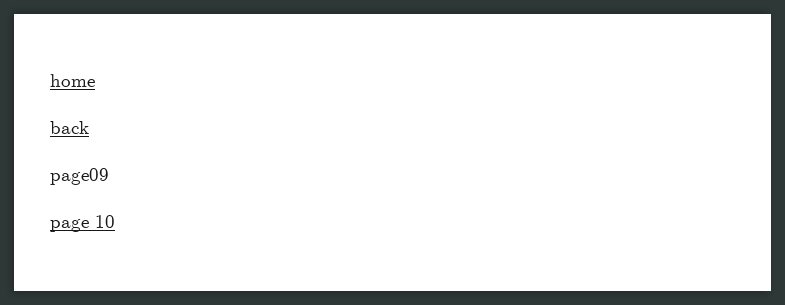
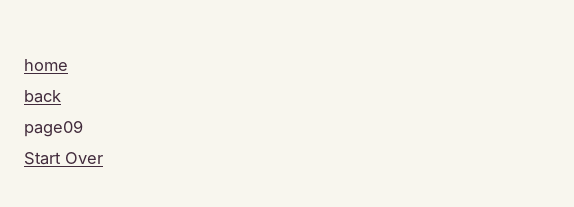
- page 10
+ Start Over

